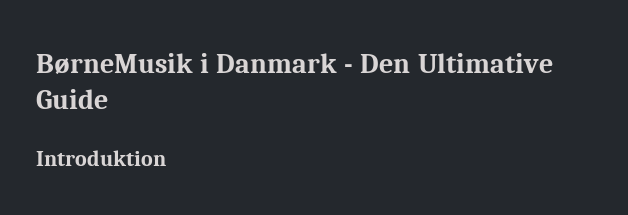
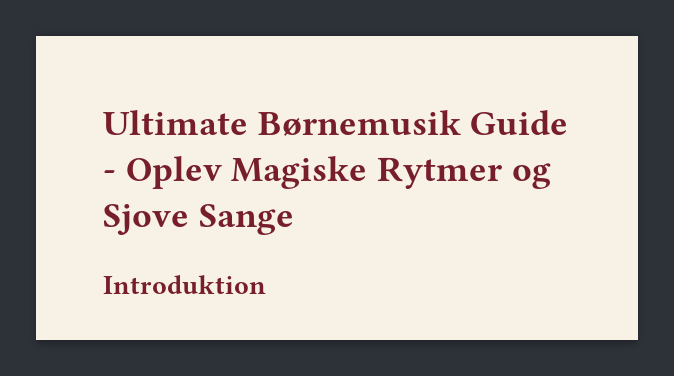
- BørneMusik i Danmark - Den Ultimative Guide
+ Ultimate Børnemusik Guide - Oplev Magiske Rytmer og Sjove Sange

